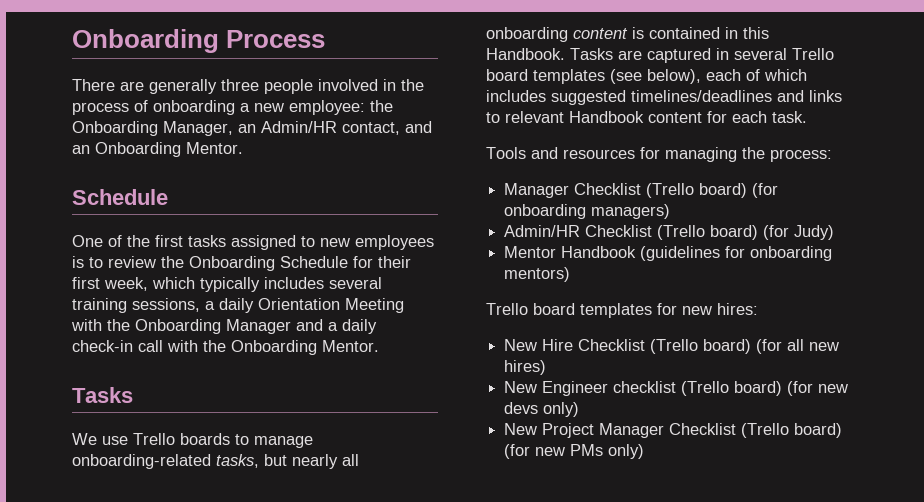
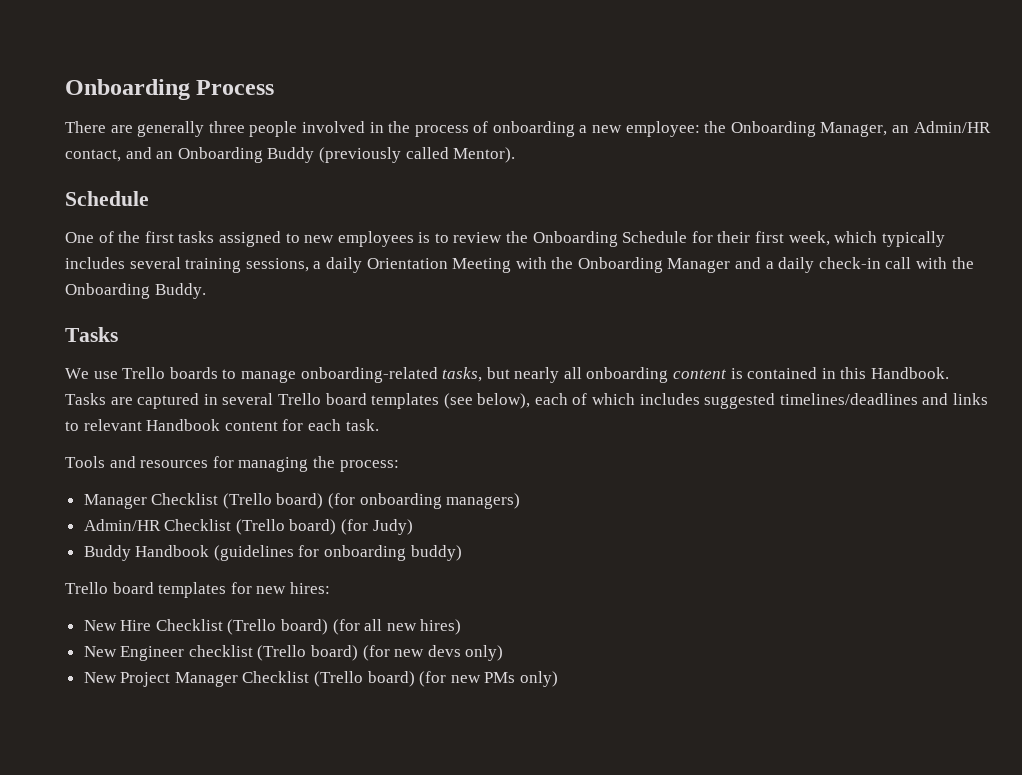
- There are generally three people involved in the process of onboarding a new employee: the Onboarding Manager, an Admin/HR contact, and an Onboarding Mentor.
+ There are generally three people involved in the process of onboarding a new employee: the Onboarding Manager, an Admin/HR contact, and an Onboarding Buddy (previously called Mentor).
- One of the first tasks assigned to new employees is to review the Onboarding Schedule for their first week, which typically includes several training sessions, a daily Orientation Meeting with the Onboarding Manager and a daily check-in call with the Onboarding Mentor.
+ One of the first tasks assigned to new employees is to review the Onboarding Schedule for their first week, which typically includes several training sessions, a daily Orientation Meeting with the Onboarding Manager and a daily check-in call with the Onboarding Buddy.
- Mentor Handbook (guidelines for onboarding mentors)
+ Buddy Handbook (guidelines for onboarding buddy)

